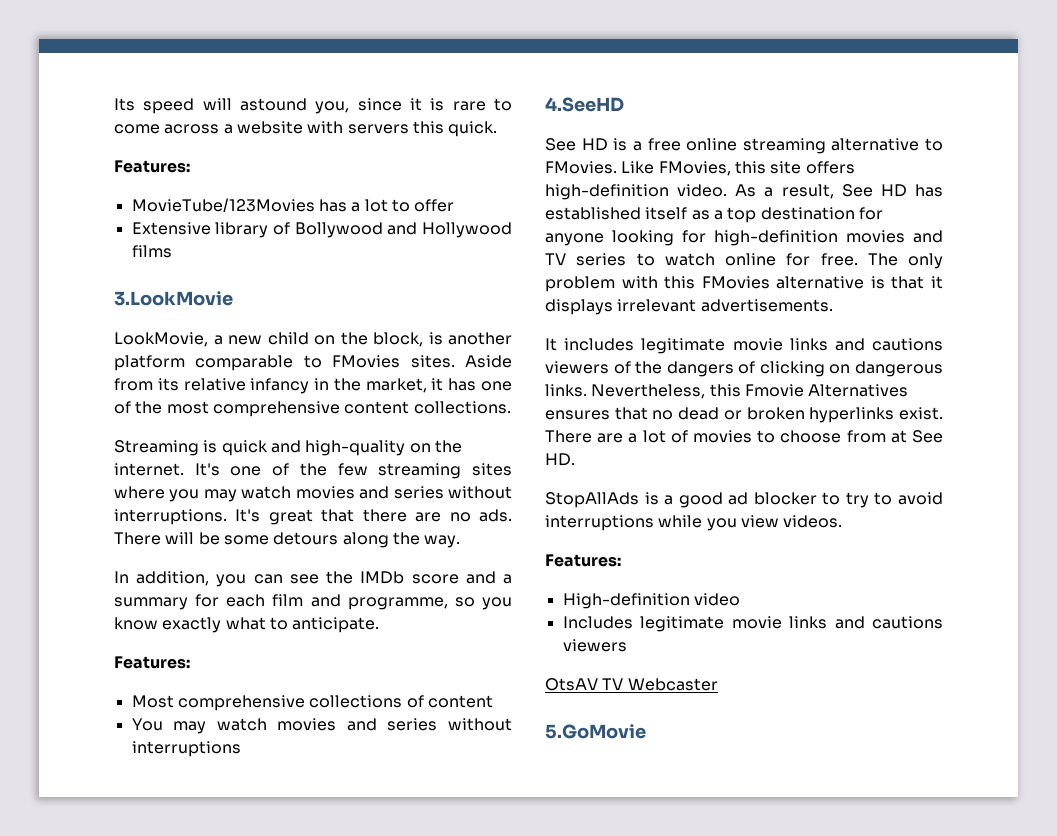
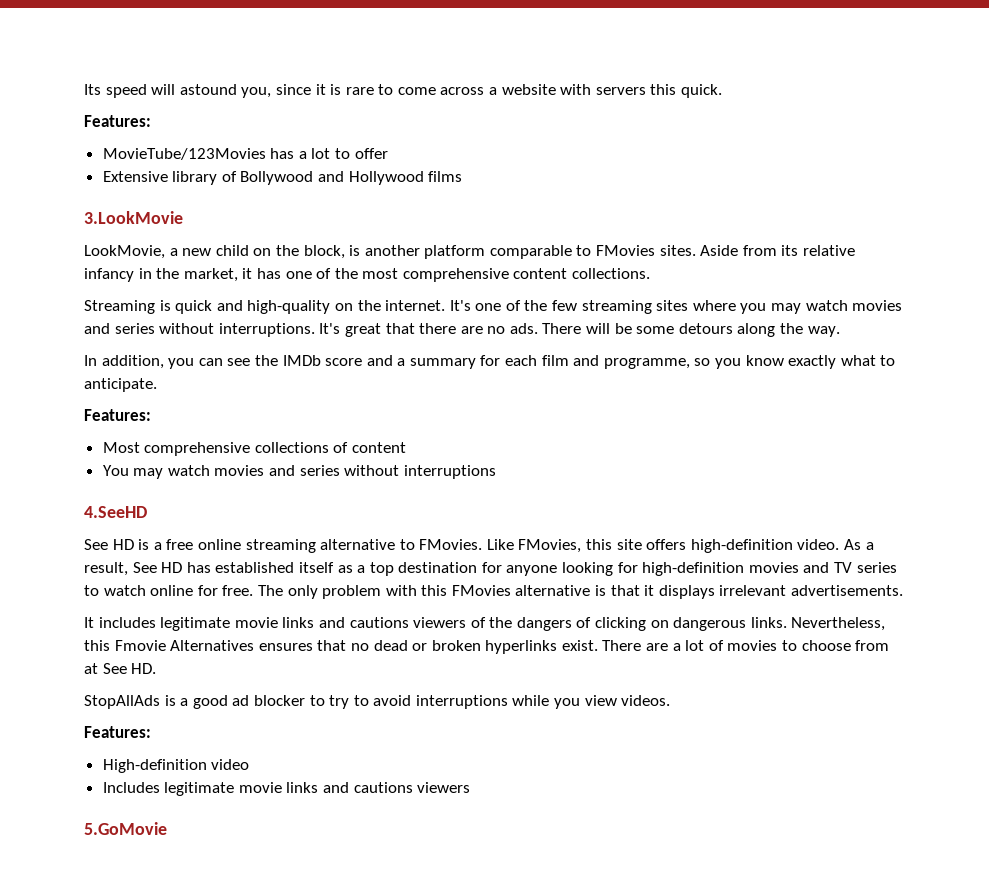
- OtsAV TV Webcaster

